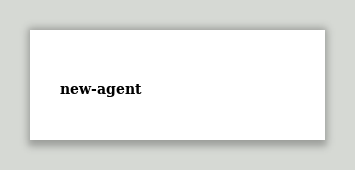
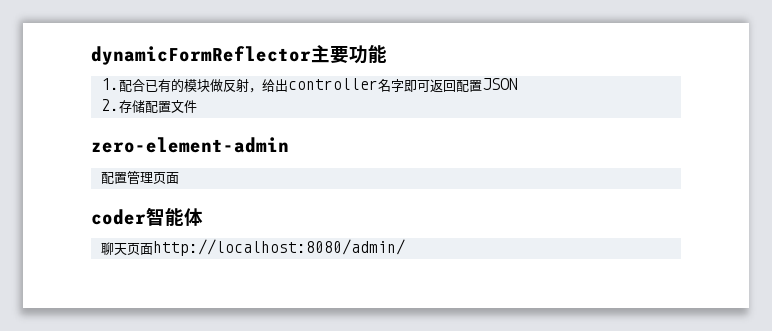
- new-agent
+ dynamicFormReflector主要功能
+ 1.配合已有的模块做反射，给出controller名字即可返回配置JSON
+ 2.存储配置文件
+ zero-element-admin
+ 配置管理页面
+ coder智能体
+ 聊天页面http://localhost:8080/admin/

